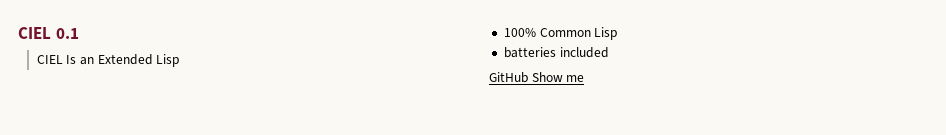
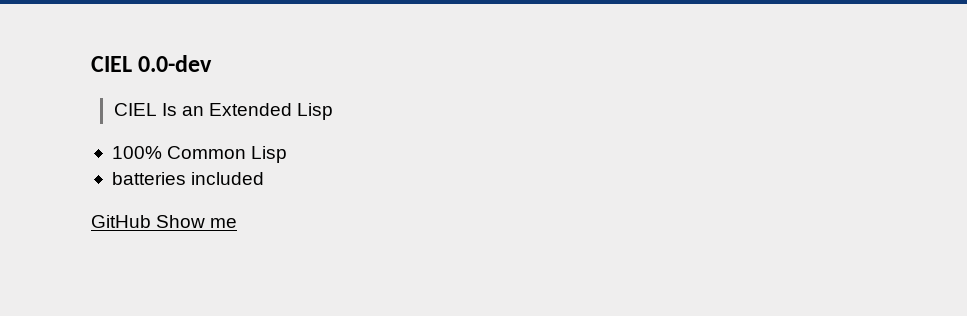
- CIEL 0.1
+ CIEL 0.0-dev

